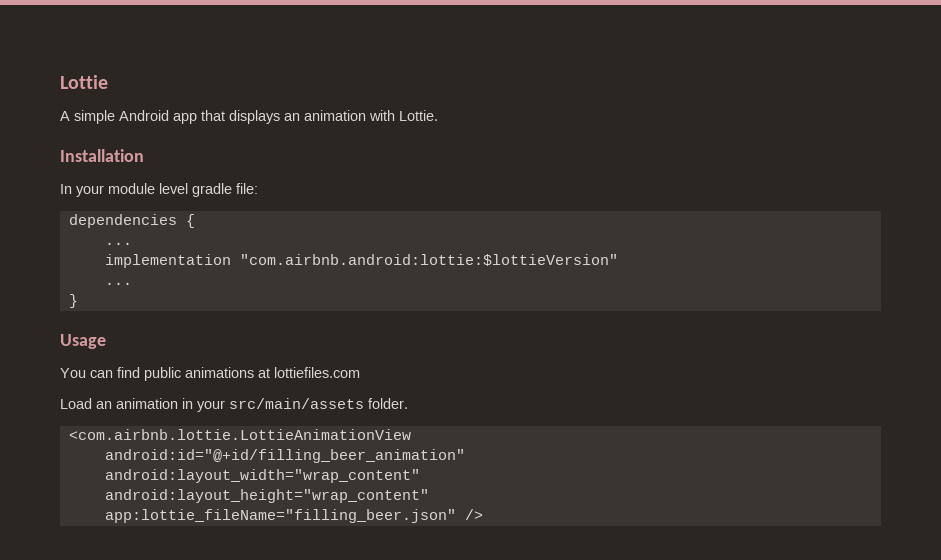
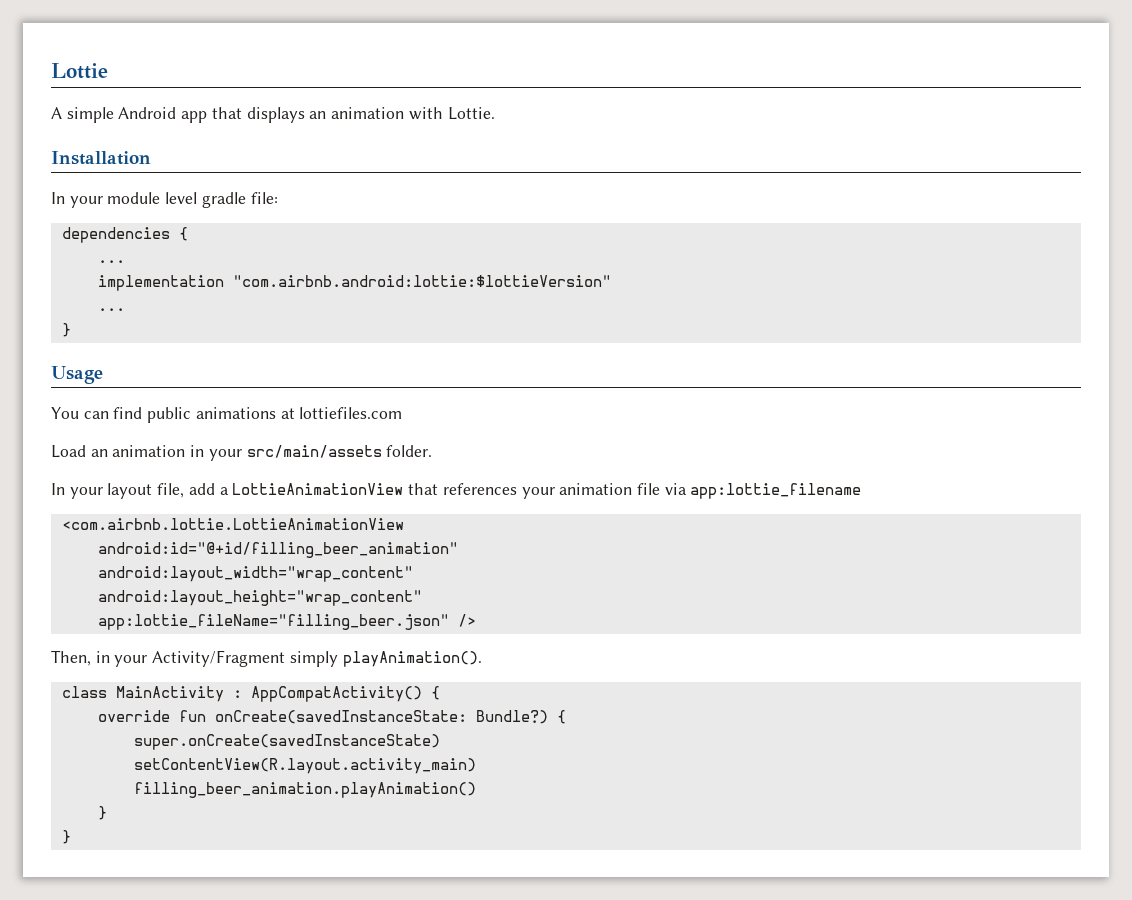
+ In your layout file, add a LottieAnimationView that references your animation file via app:lottie_filename
+ Then, in your Activity/Fragment simply playAnimation().
+ class MainActivity : AppCompatActivity() {
+ override fun onCreate(savedInstanceState: Bundle?) {
+ super.onCreate(savedInstanceState)
+ setContentView(R.layout.activity_main)
+ filling_beer_animation.playAnimation()
+ }
+ }

